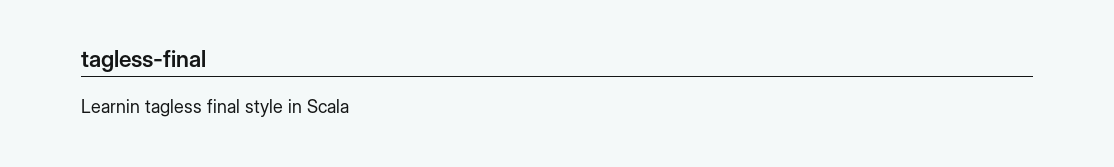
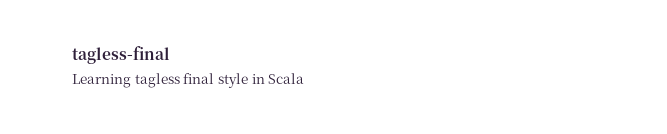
- Learnin tagless final style in Scala
+ Learning tagless final style in Scala

